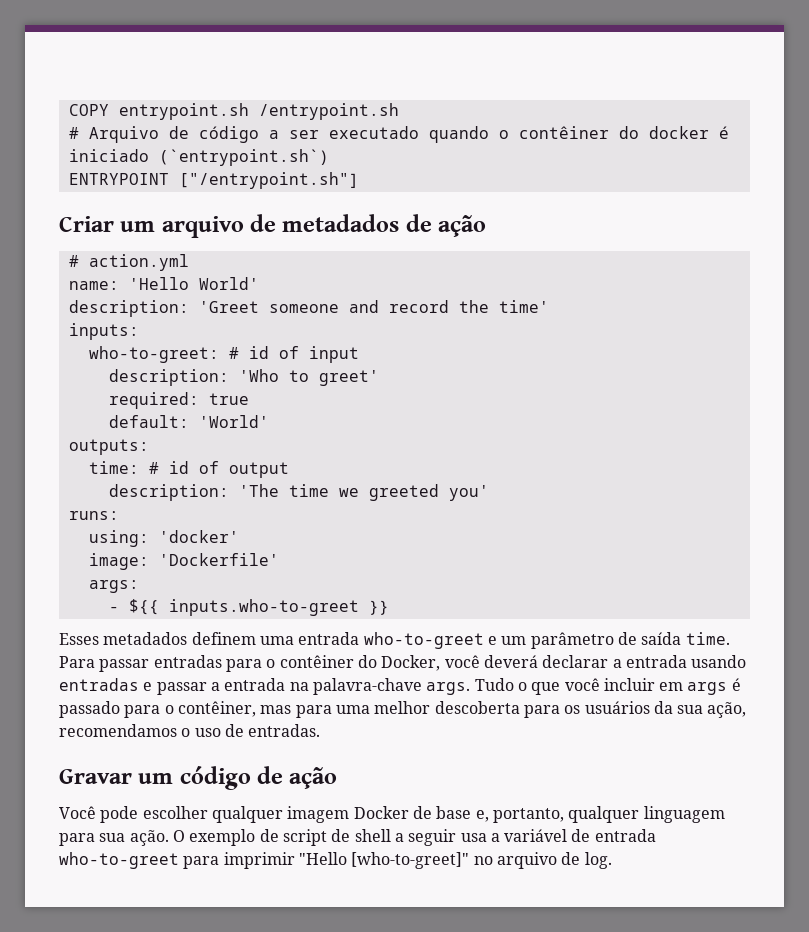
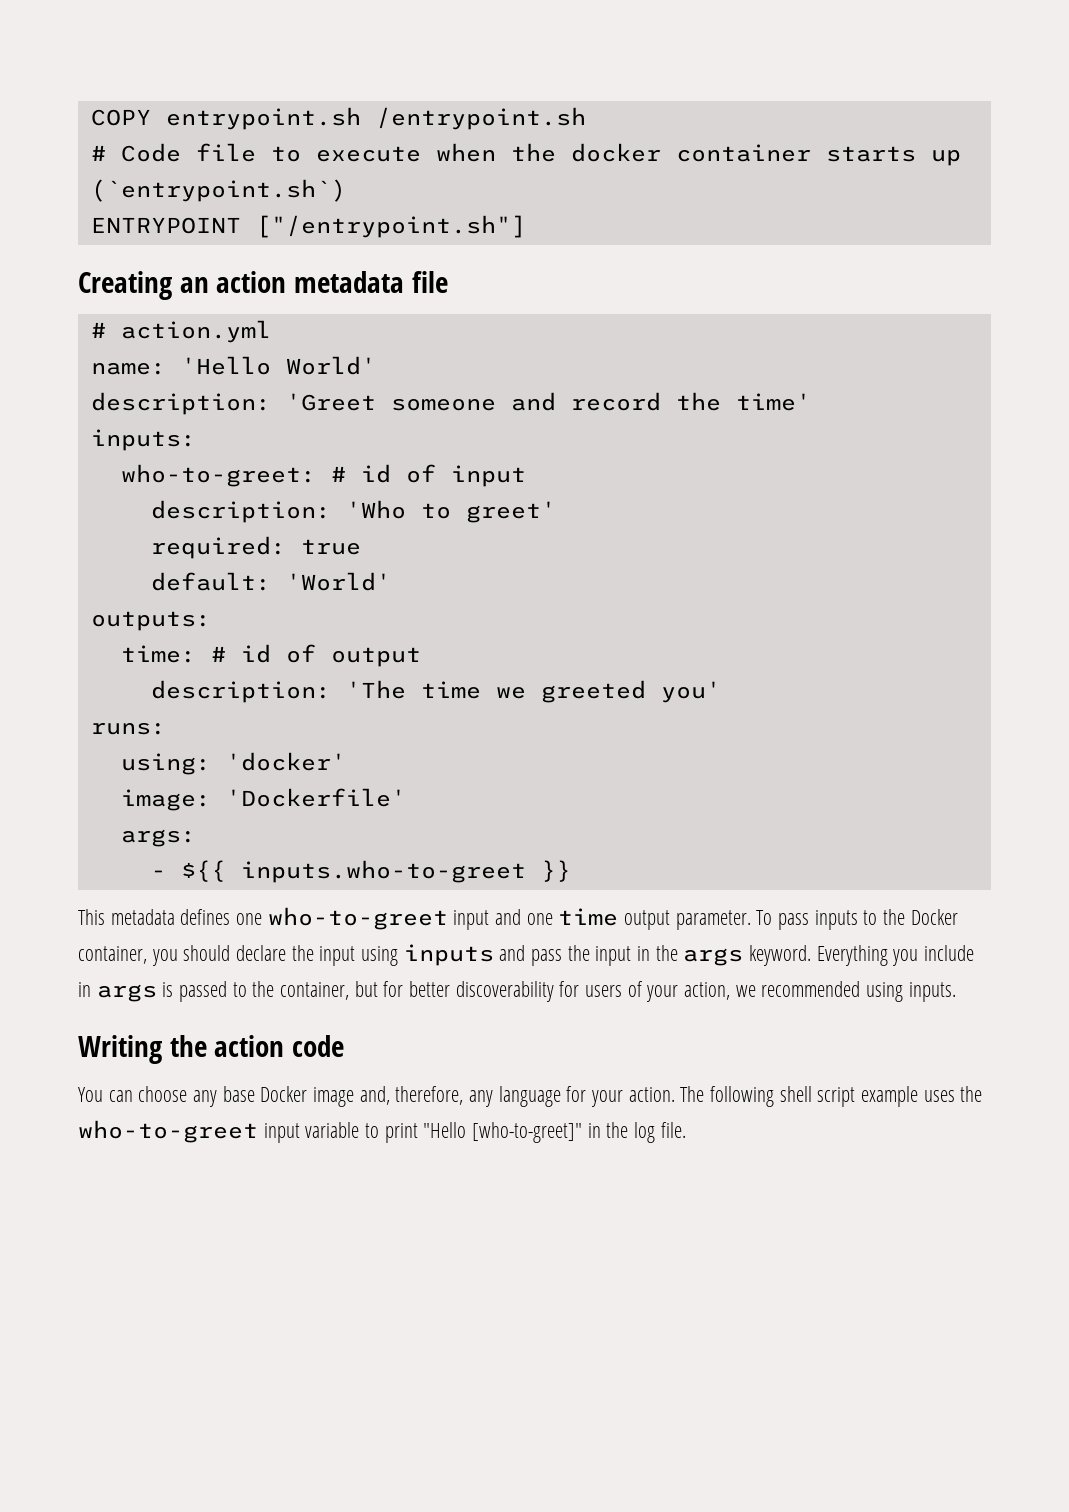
- # Arquivo de código a ser executado quando o contêiner do docker é iniciado (`entrypoint.sh`)
+ # Code file to execute when the docker container starts up (`entrypoint.sh`)
  ENTRYPOINT ["/entrypoint.sh"]
- Criar um arquivo de metadados de ação
+ Creating an action metadata file
- Esses metadados definem uma entrada who-to-greet e um parâmetro de saída time. Para passar entradas para o contêiner do Docker, você deverá declarar a entrada usando entradas e passar a entrada na palavra-chave args. Tudo o que você incluir em args é passado para o contêiner, mas para uma melhor descoberta para os usuários da sua ação, recomendamos o uso de entradas.
- Gravar um código de ação
- Você pode escolher qualquer imagem Docker de base e, portanto, qualquer linguagem para sua ação. O exemplo de script de shell a seguir usa a variável de entrada who-to-greet para imprimir "Hello [who-to-greet]" no arquivo de log.
+ This metadata defines one who-to-greet input and one time output parameter. To pass inputs to the Docker container, you should declare the input using inputs and pass the input in the args keyword. Everything you include in args is passed to the container, but for better discoverability for users of your action, we recommended using inputs.
+ Writing the action code
+ You can choose any base Docker image and, therefore, any language for your action. The following shell script example uses the who-to-greet input variable to print "Hello [who-to-greet]" in the log file.

